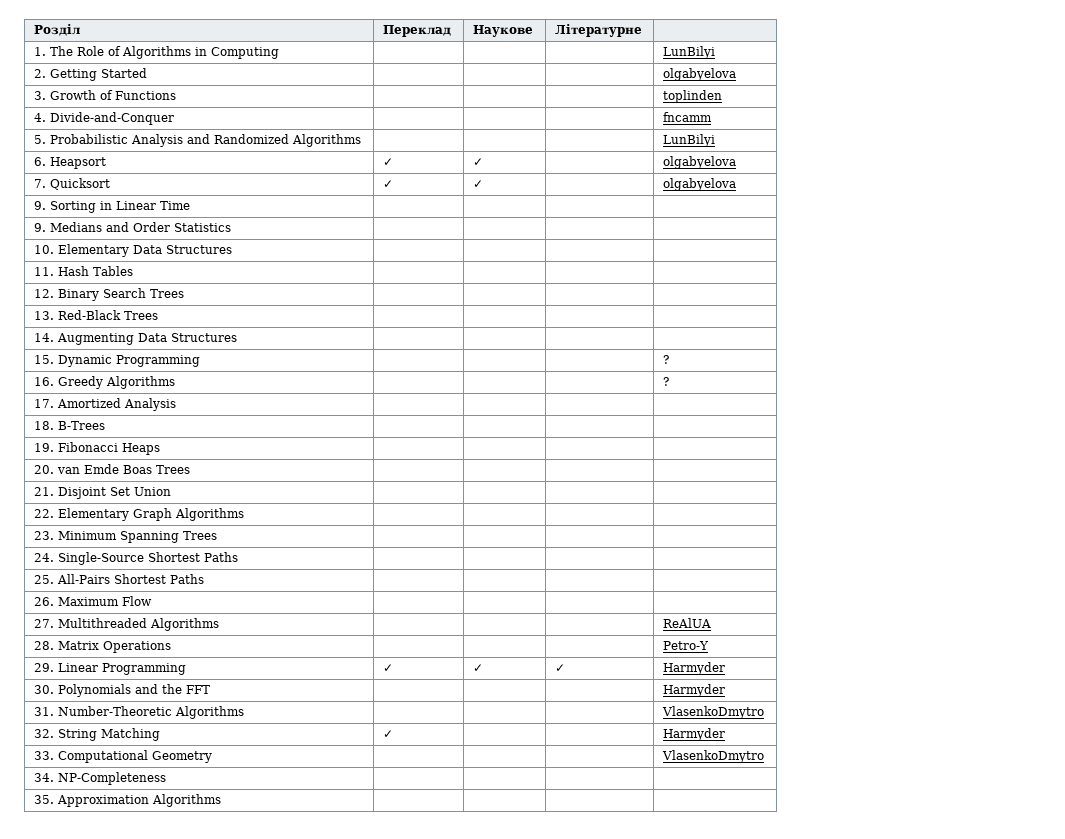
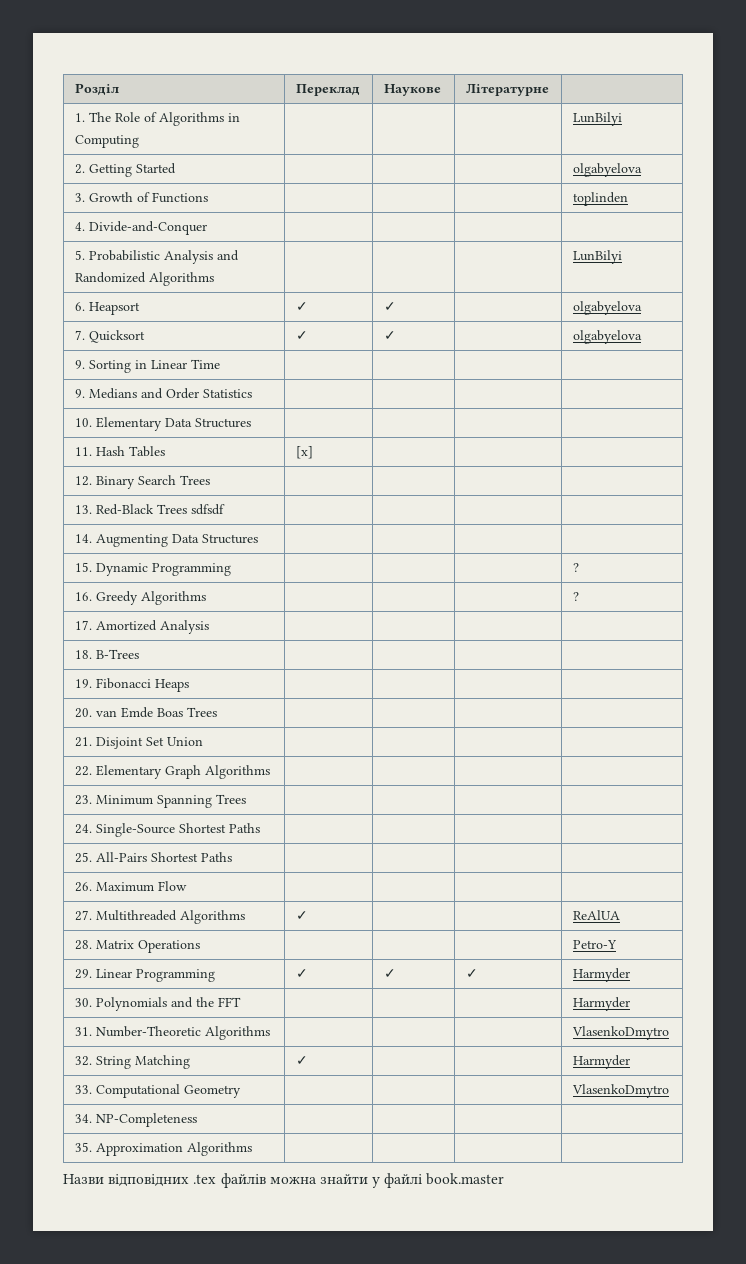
- 4. Divide-and-Conquer | | | | fncamm
+ 4. Divide-and-Conquer | | | |
- 11. Hash Tables | | | |
+ 11. Hash Tables | [x] | | |
- 13. Red-Black Trees | | | |
+ 13. Red-Black Trees sdfsdf | | | |
- 27. Multithreaded Algorithms | | | | ReAlUA
+ 27. Multithreaded Algorithms | ✓ | | | ReAlUA
+ Назви відповідних .tex файлів можна знайти у файлі book.master

